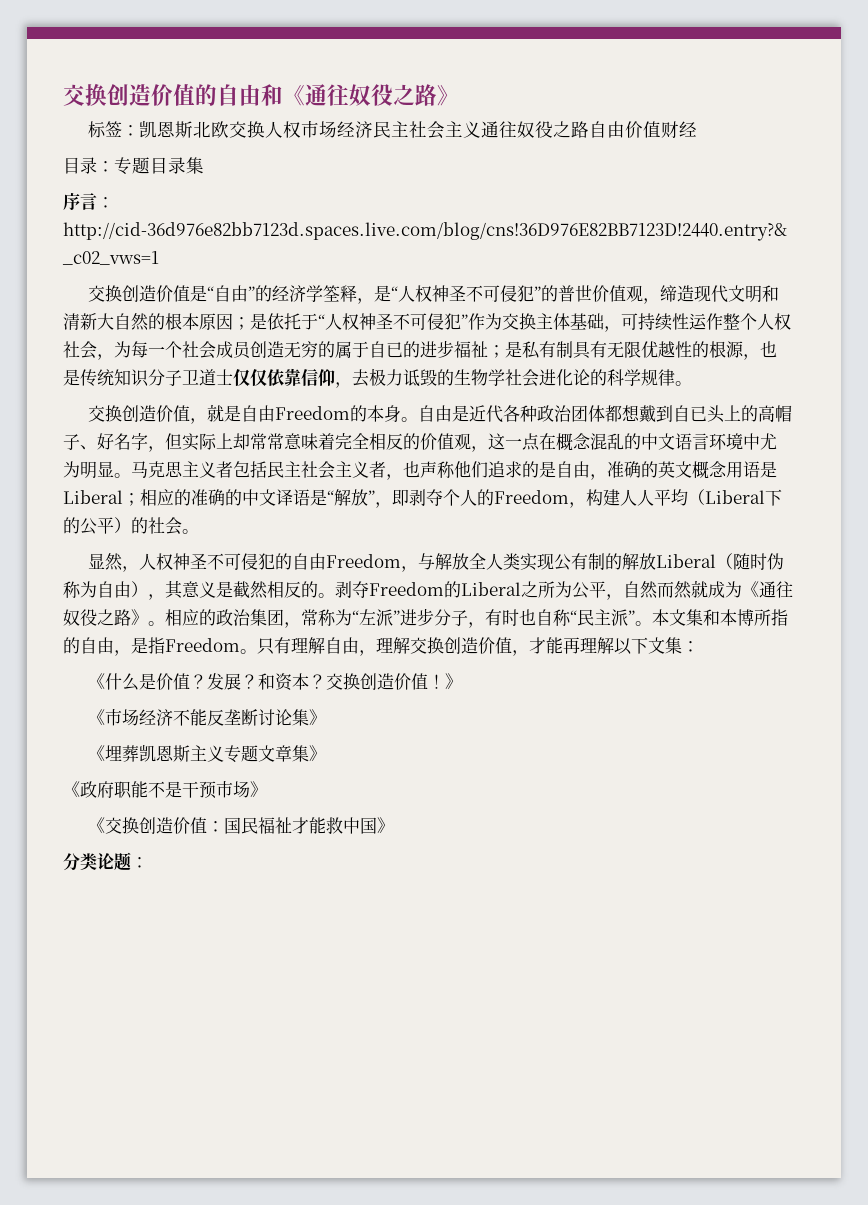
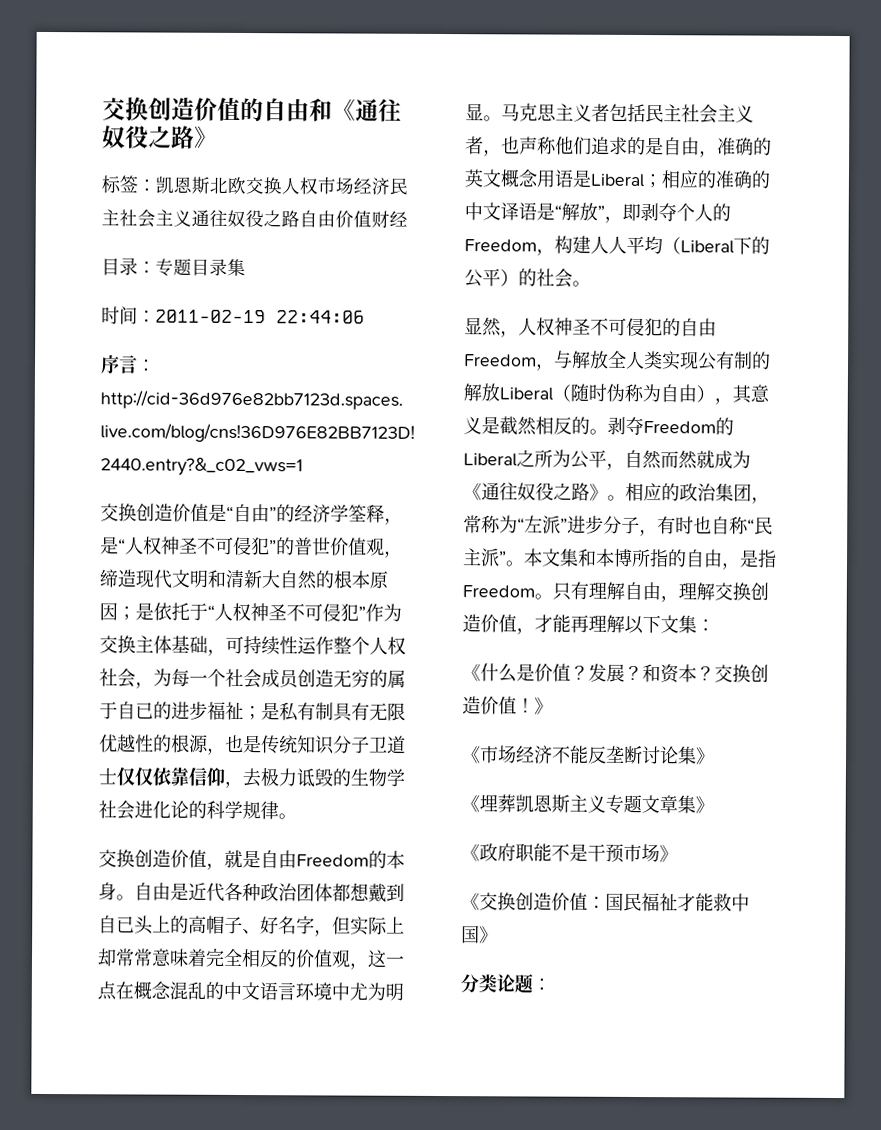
+ 时间：2011-02-19 22:44:06

